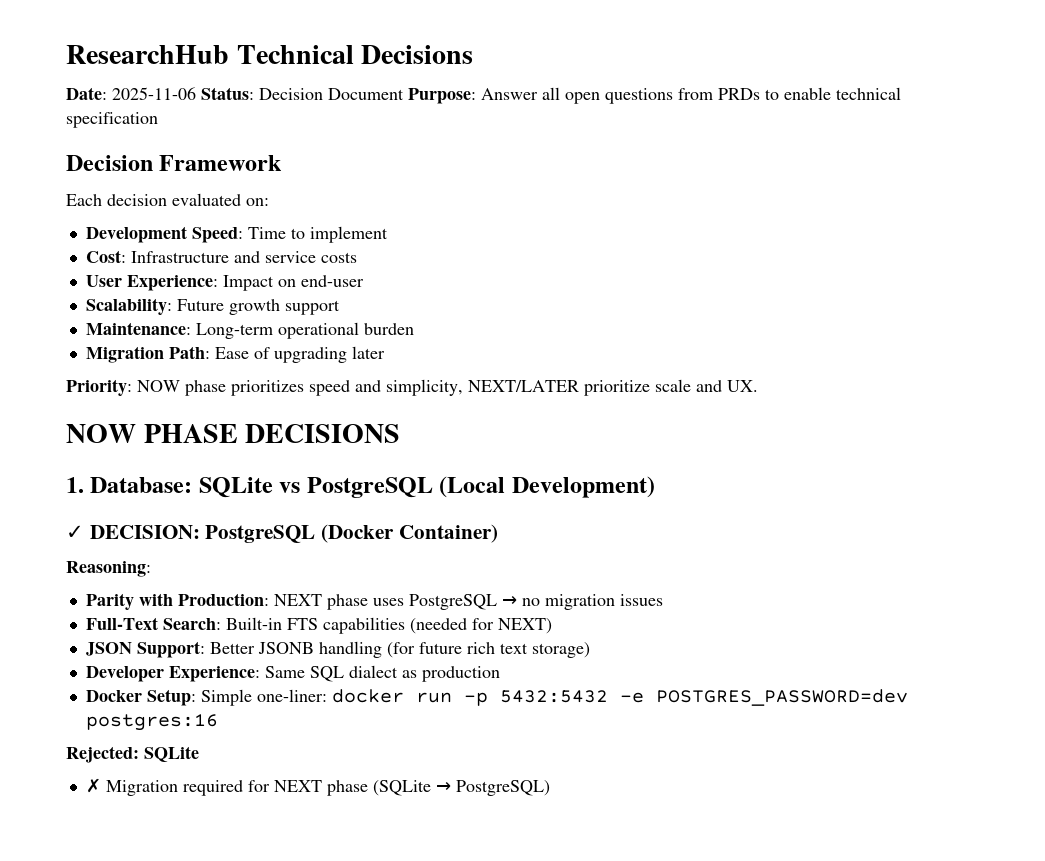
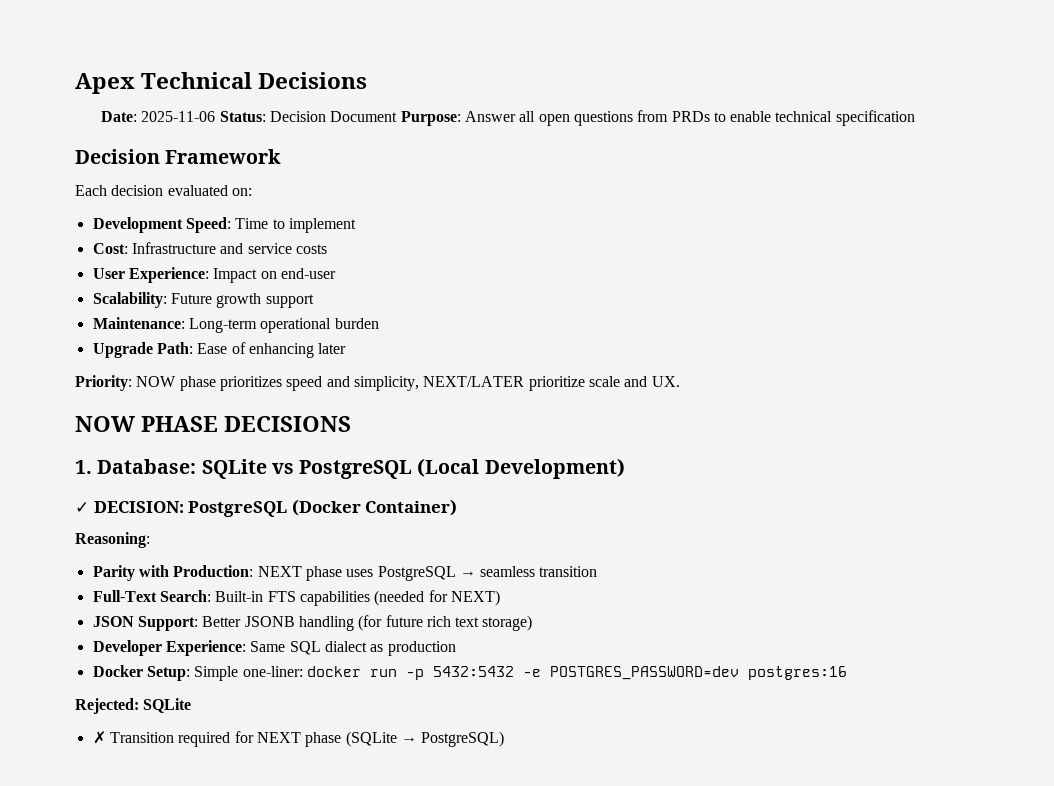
- ResearchHub Technical Decisions
+ Apex Technical Decisions
- Migration Path: Ease of upgrading later
+ Upgrade Path: Ease of enhancing later
- Parity with Production: NEXT phase uses PostgreSQL → no migration issues
+ Parity with Production: NEXT phase uses PostgreSQL → seamless transition
- ✗ Migration required for NEXT phase (SQLite → PostgreSQL)
+ ✗ Transition required for NEXT phase (SQLite → PostgreSQL)

